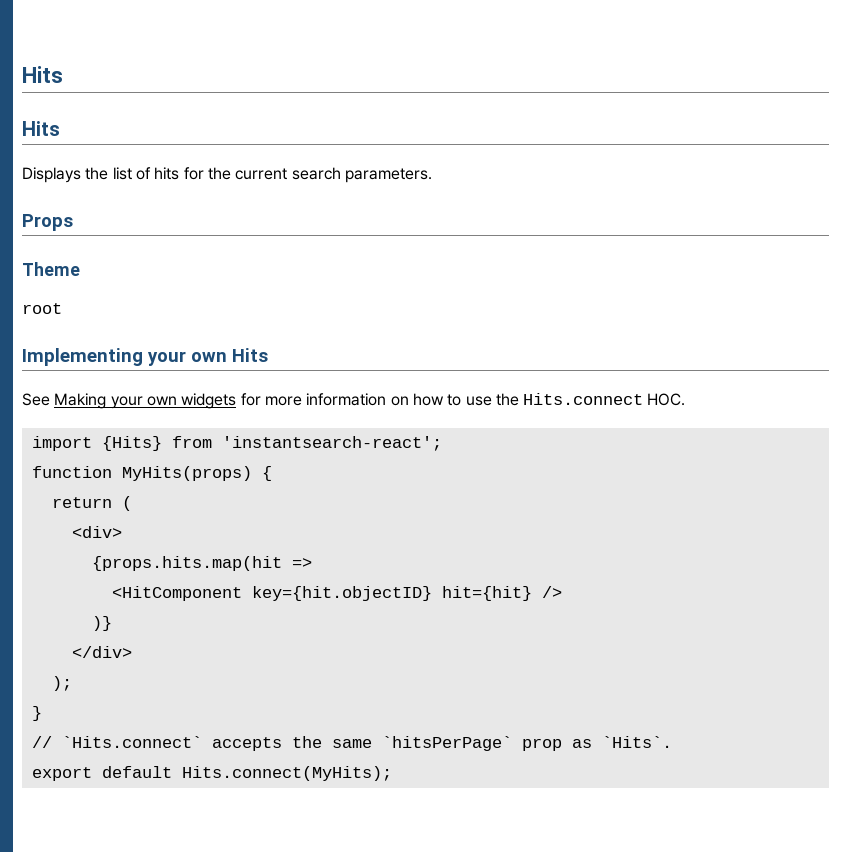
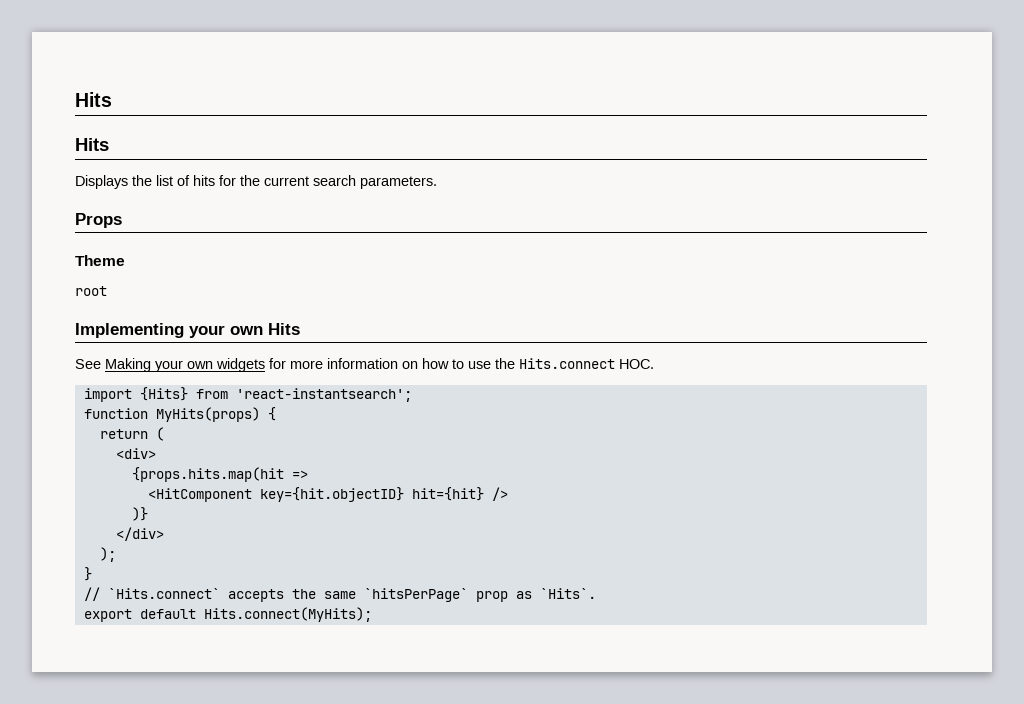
- import {Hits} from 'instantsearch-react';
+ import {Hits} from 'react-instantsearch';

